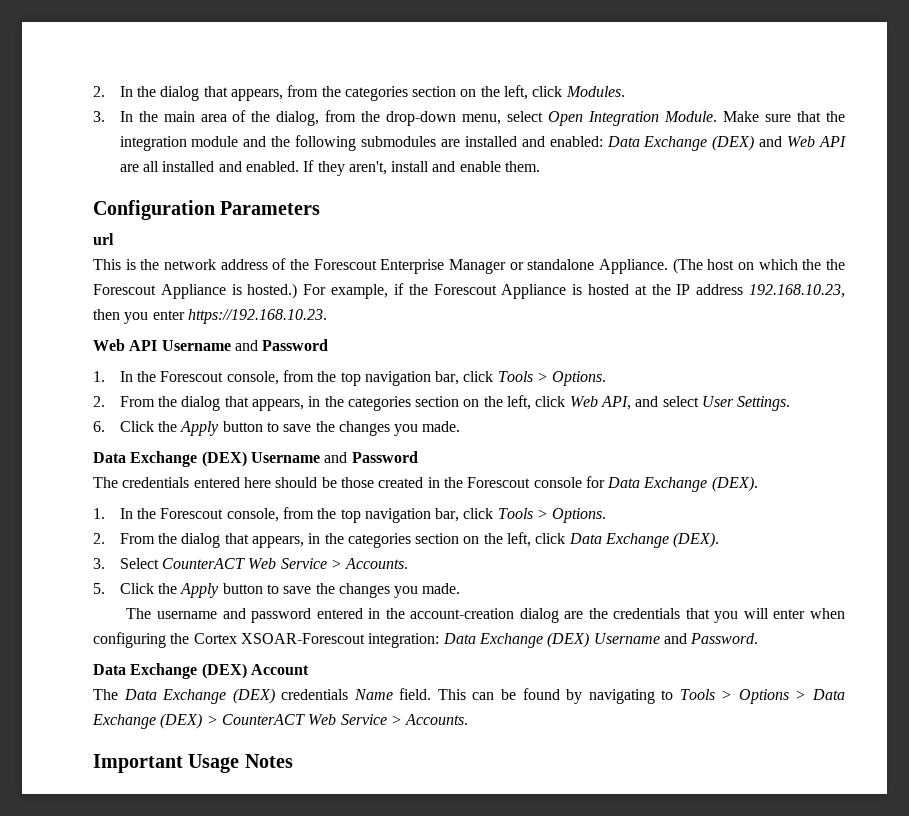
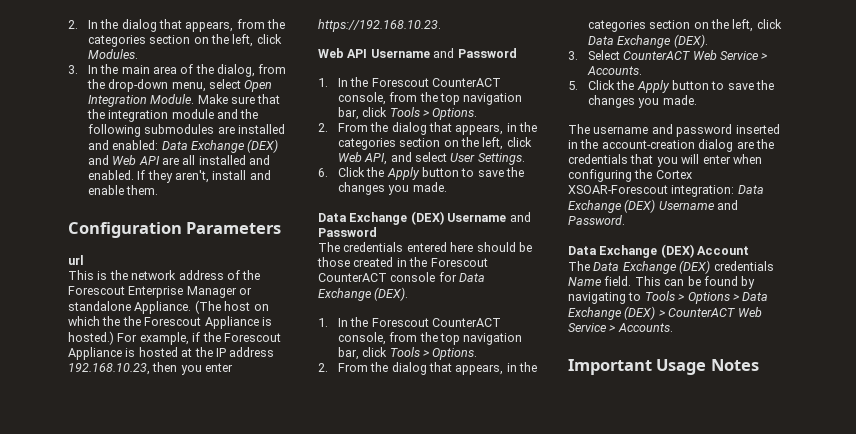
  Web API Username and Password
- 1. In the Forescout console, from the top navigation bar, click Tools > Options.
+ 1. In the Forescout CounterACT console, from the top navigation bar, click Tools > Options.
- The credentials entered here should be those created in the Forescout console for Data Exchange (DEX).
- 1. In the Forescout console, from the top navigation bar, click Tools > Options.
+ The credentials entered here should be those created in the Forescout CounterACT console for Data Exchange (DEX).
+ 1. In the Forescout CounterACT console, from the top navigation bar, click Tools > Options.
- The username and password entered in the account-creation dialog are the credentials that you will enter when configuring the Cortex XSOAR-Forescout integration: Data Exchange (DEX) Username and Password.
+ The username and password inserted in the account-creation dialog are the credentials that you will enter when configuring the Cortex XSOAR-Forescout integration: Data Exchange (DEX) Username and Password.

